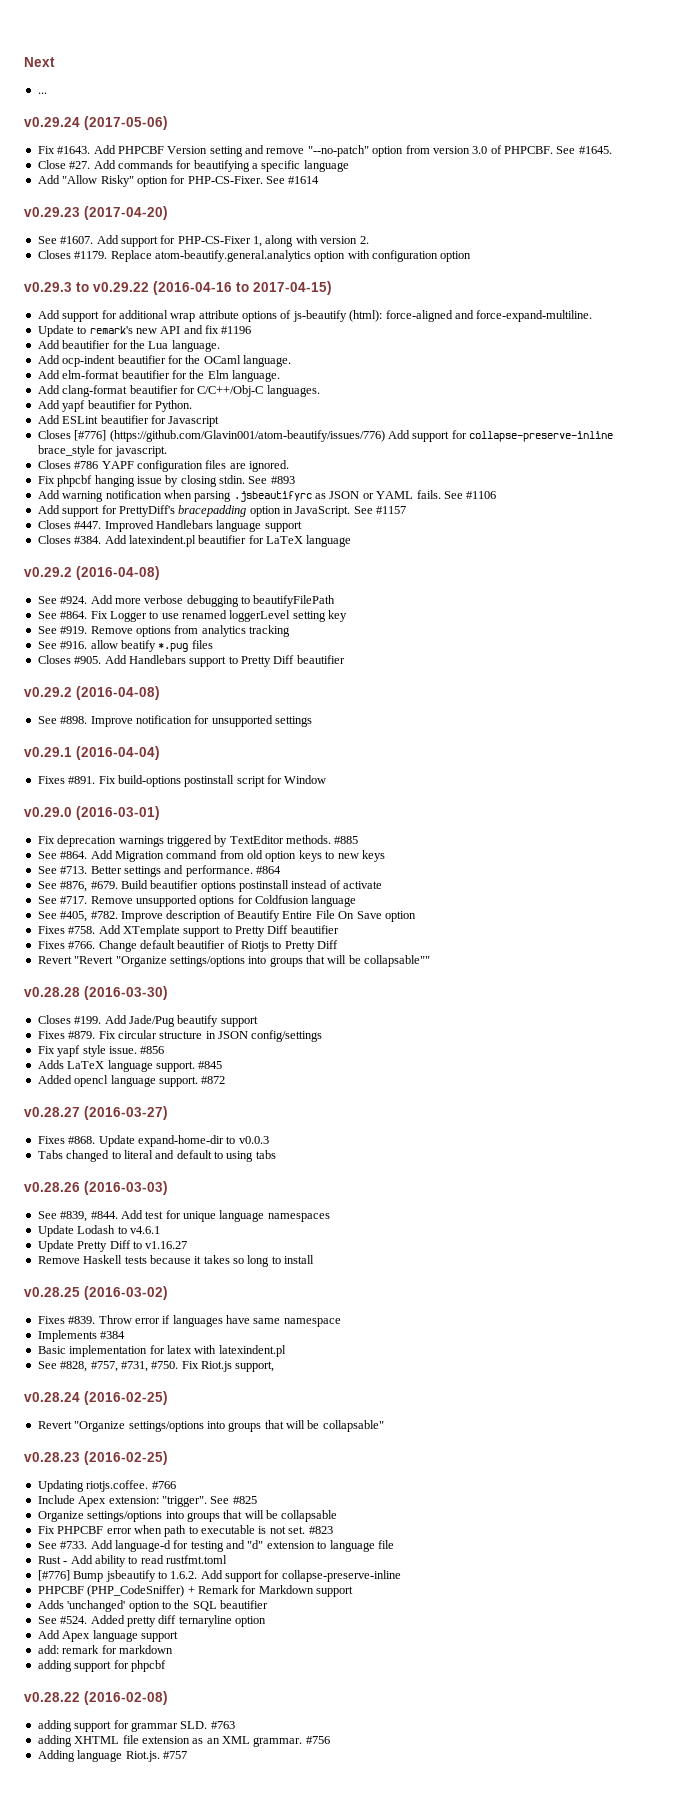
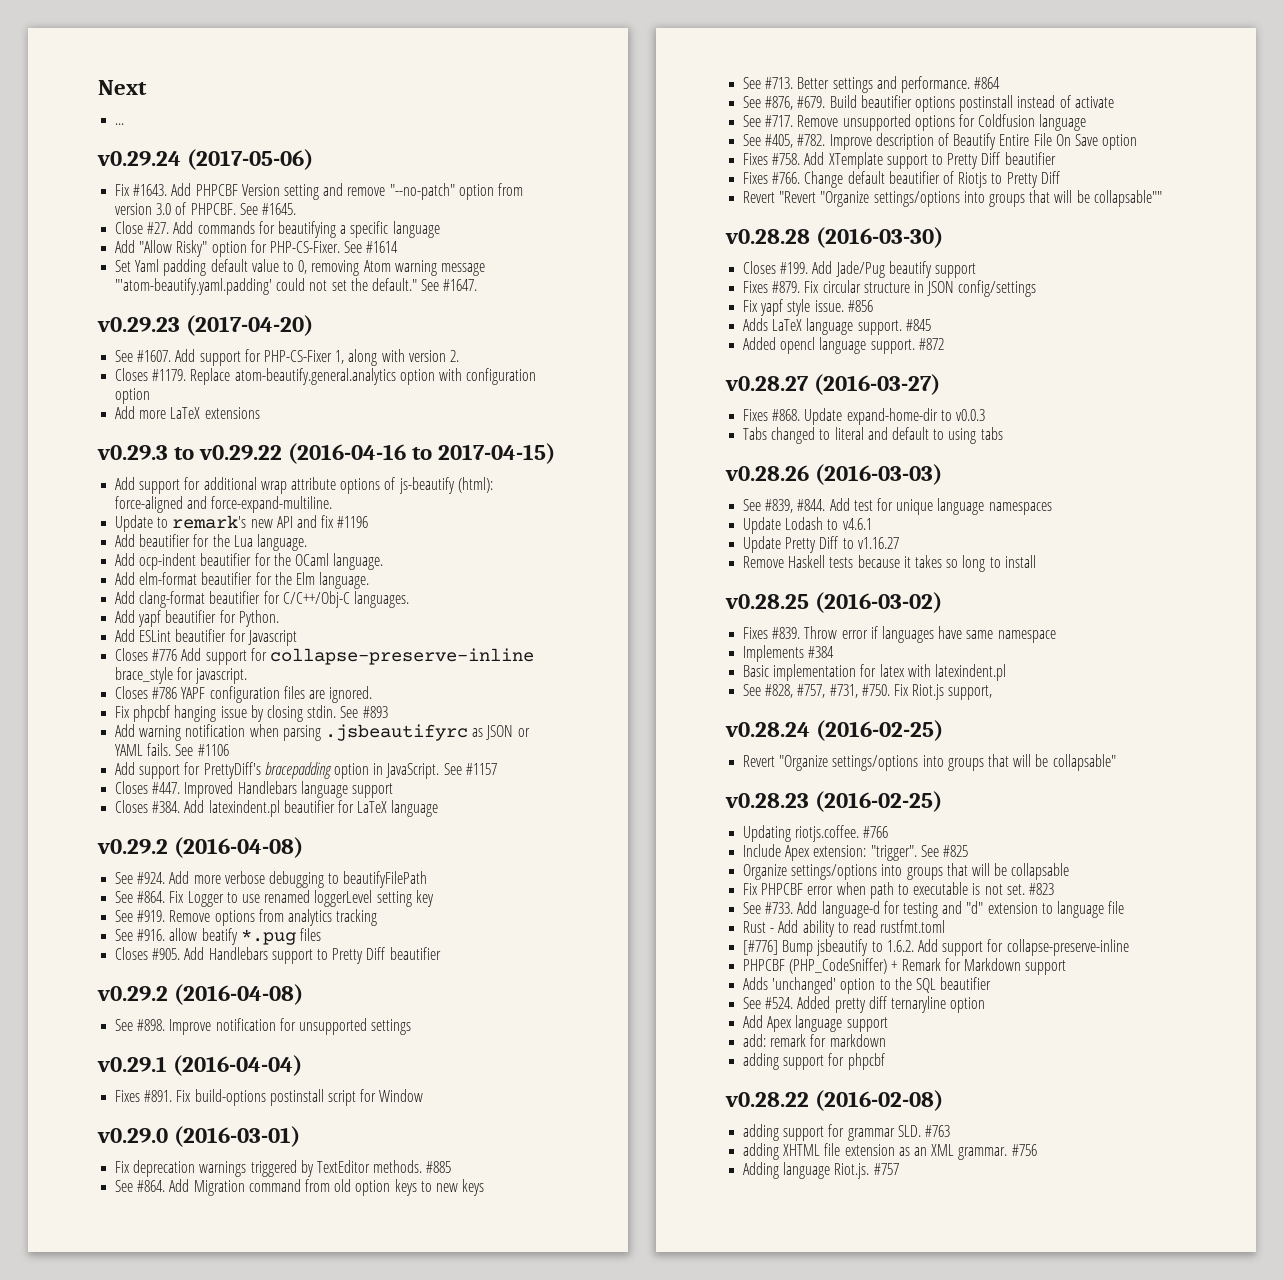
+ Set Yaml padding default value to 0, removing Atom warning message "'atom-beautify.yaml.padding' could not set the default." See #1647.
+ Add more LaTeX extensions
- Closes [#776] (https://github.com/Glavin001/atom-beautify/issues/776) Add support for collapse-preserve-inline brace_style for javascript.
+ Closes #776 Add support for collapse-preserve-inline brace_style for javascript.

